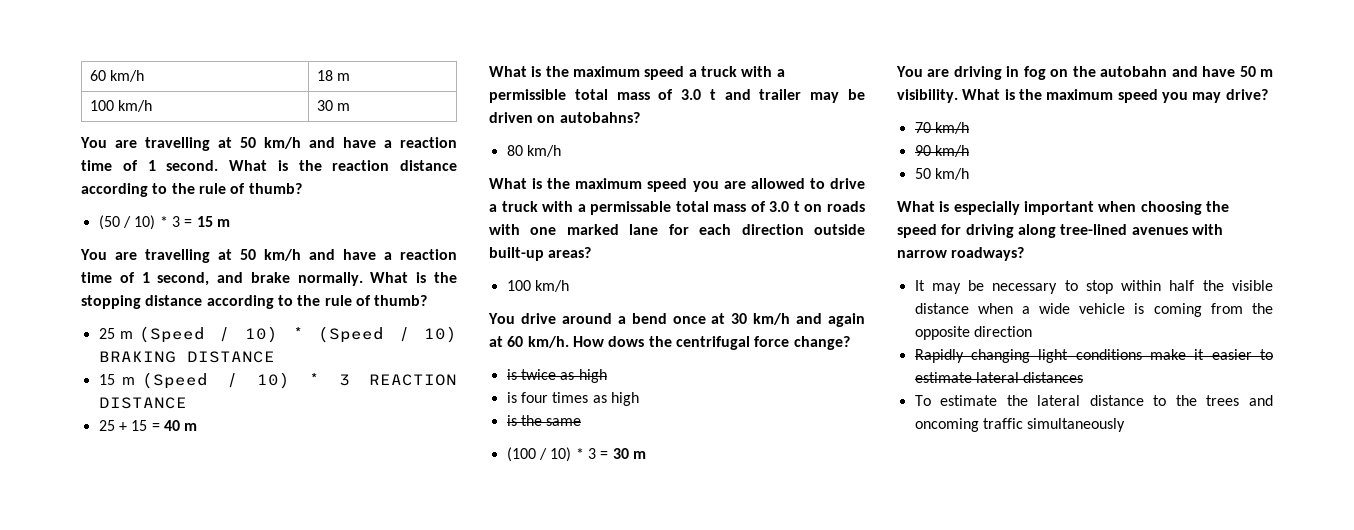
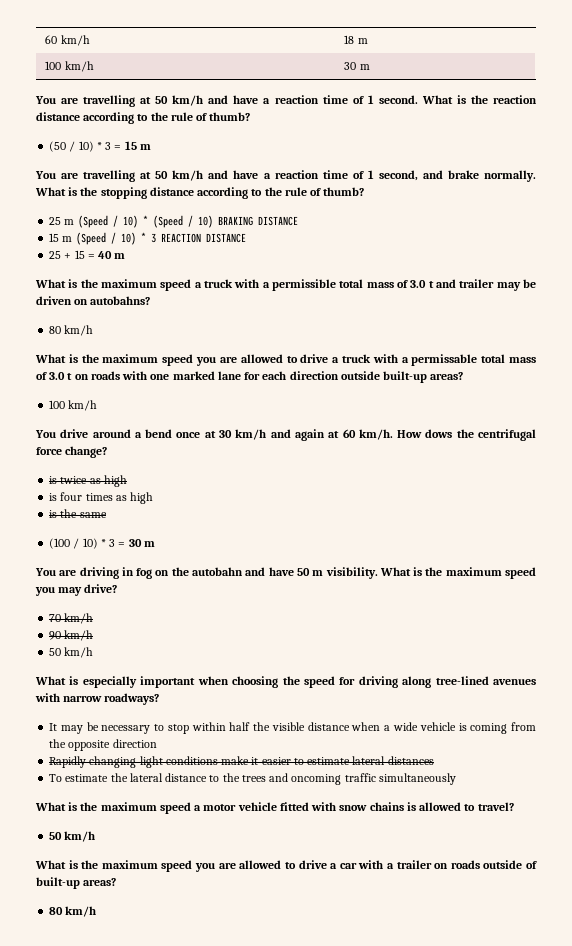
+ What is the maximum speed a motor vehicle fitted with snow chains is allowed to travel?
+ 50 km/h
+ What is the maximum speed you are allowed to drive a car with a trailer on roads outside of built-up areas?
+ 80 km/h

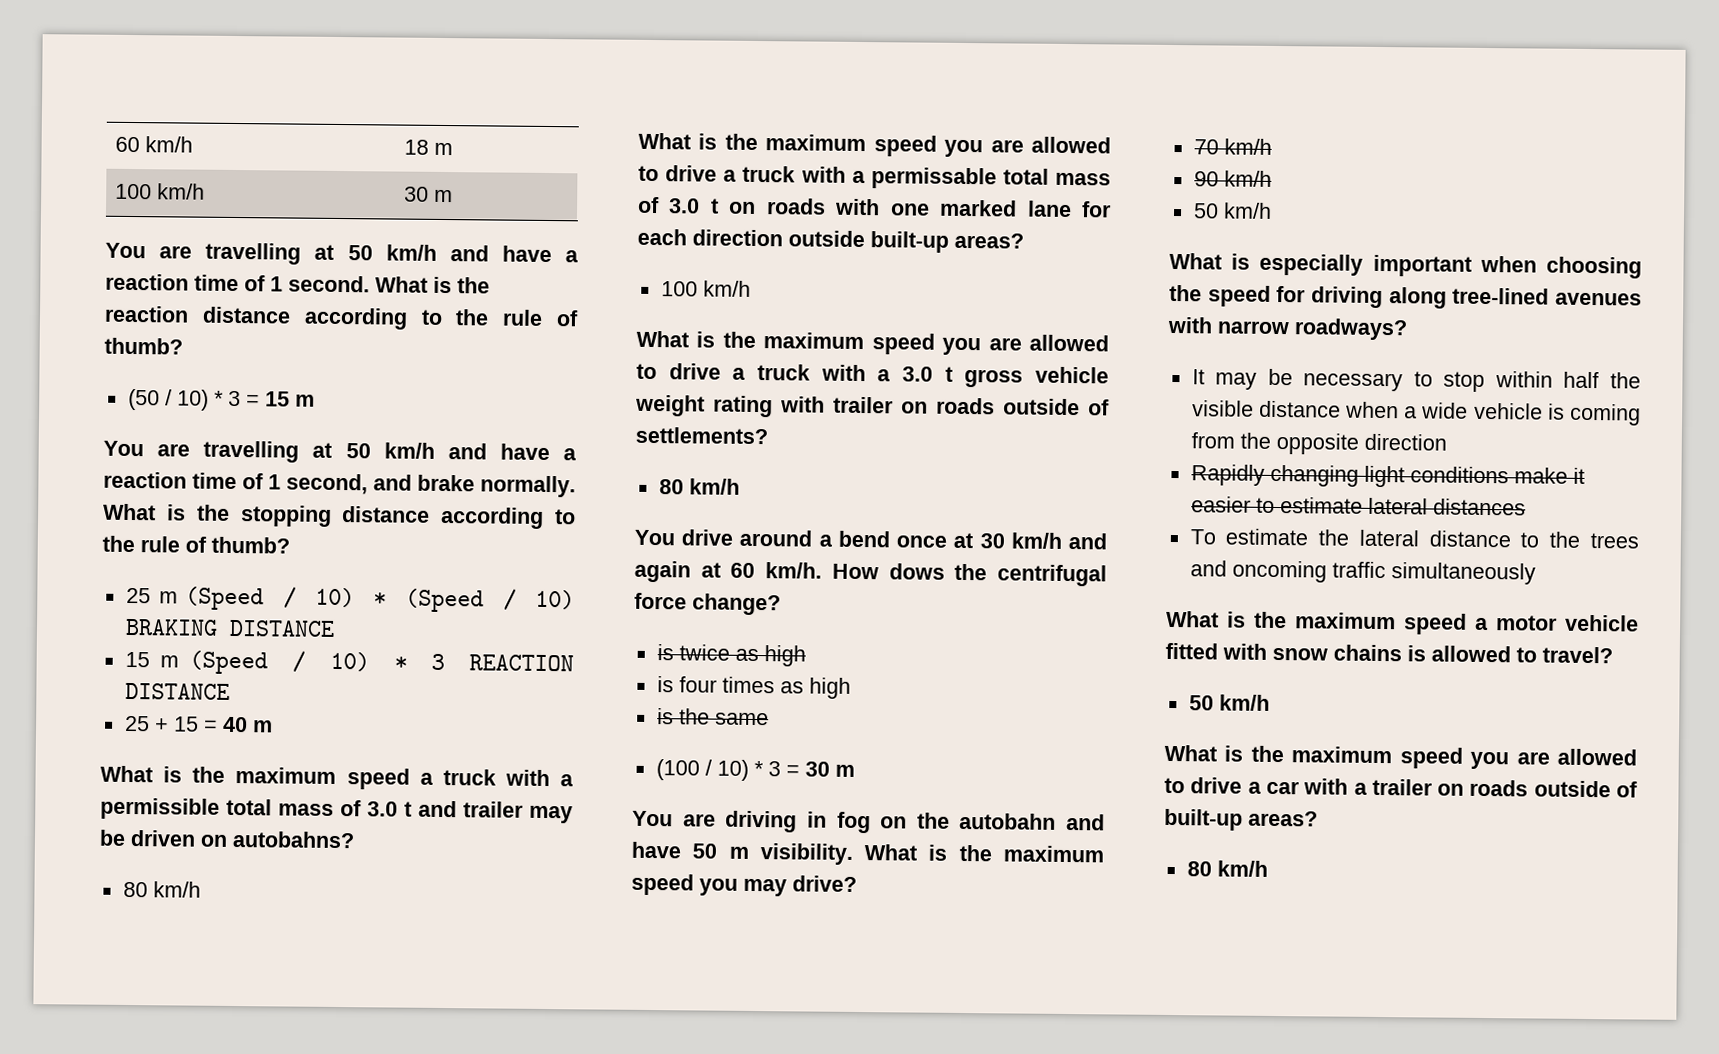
+ What is the maximum speed you are allowed to drive a truck with a 3.0 t gross vehicle weight rating with trailer on roads outside of settlements?
+ 80 km/h

